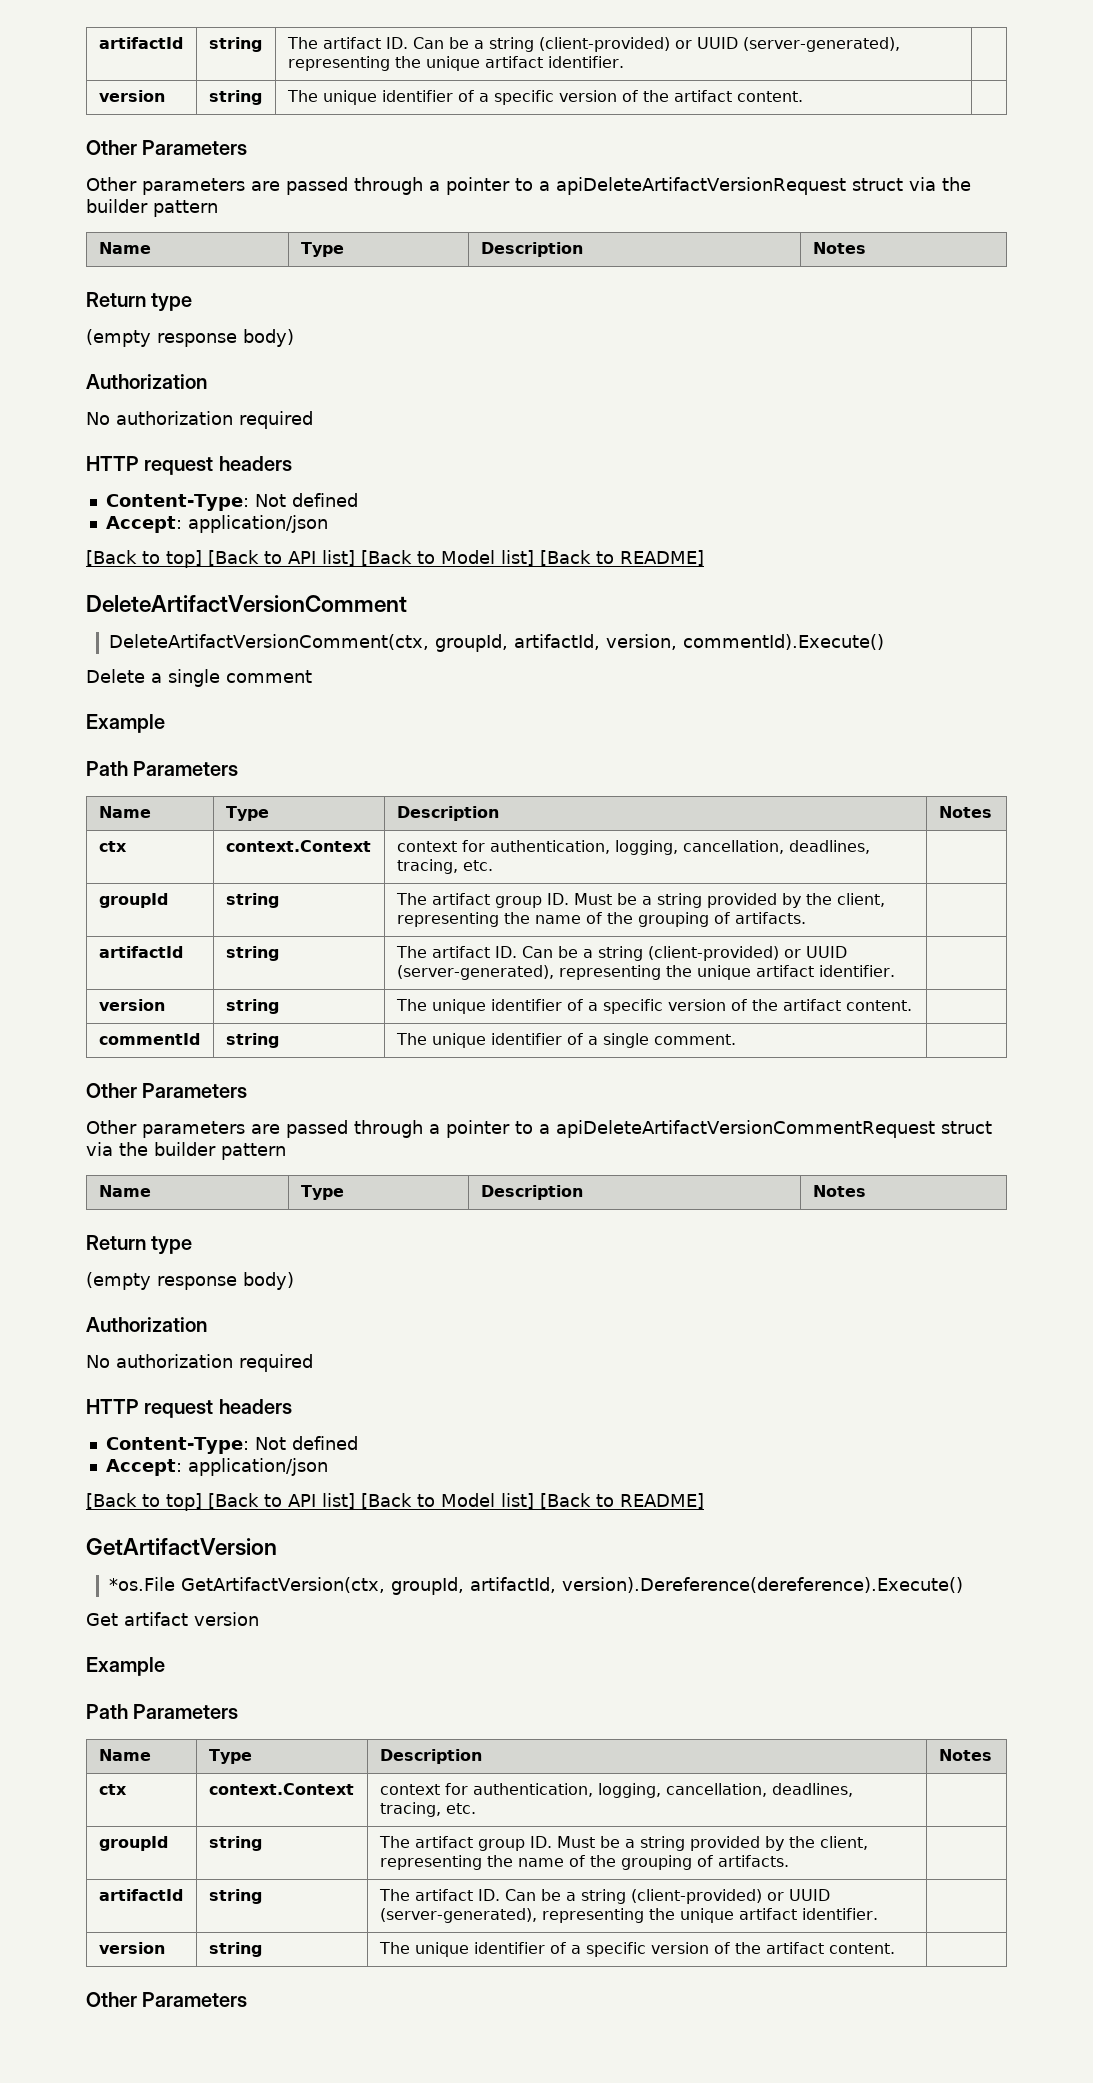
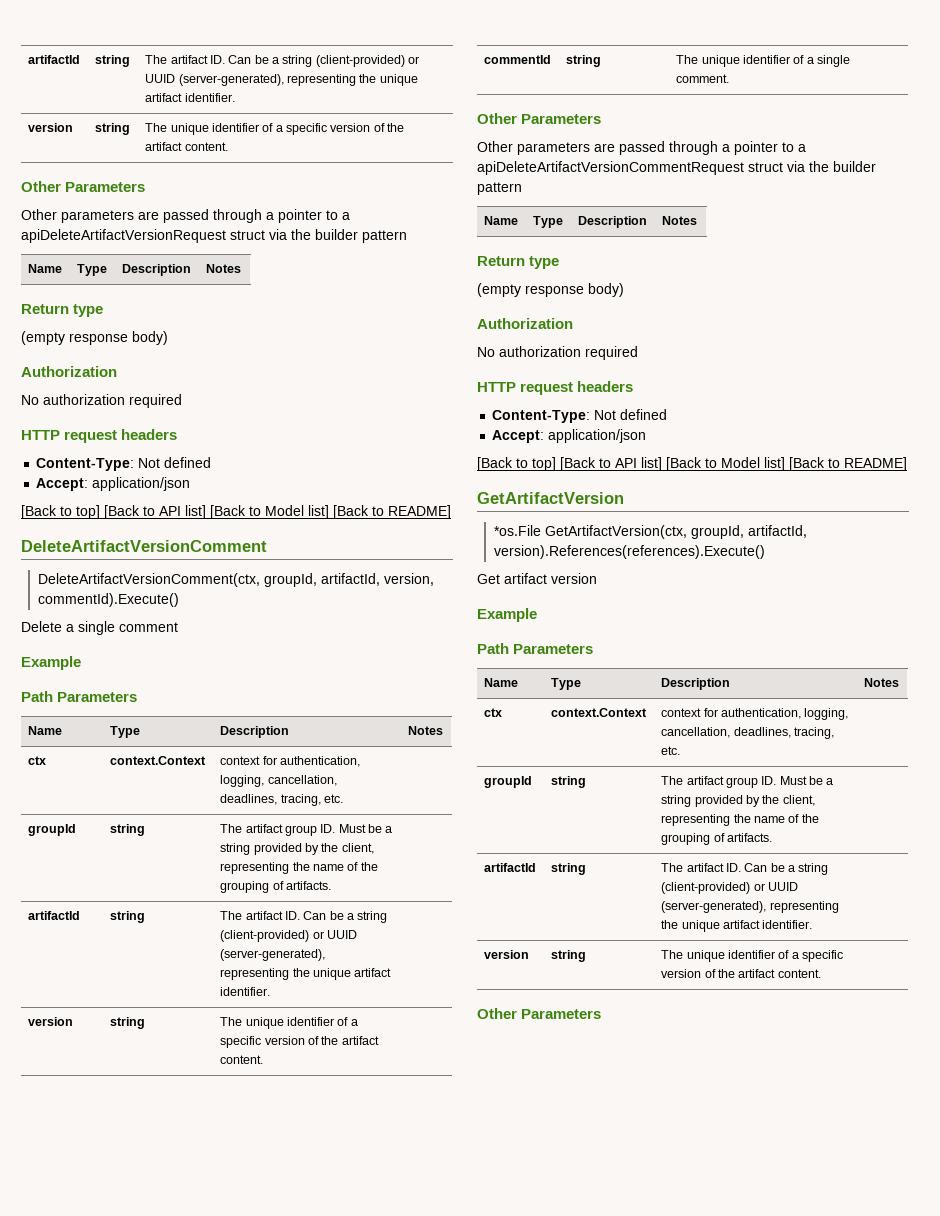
- *os.File GetArtifactVersion(ctx, groupId, artifactId, version).Dereference(dereference).Execute()
+ *os.File GetArtifactVersion(ctx, groupId, artifactId, version).References(references).Execute()

